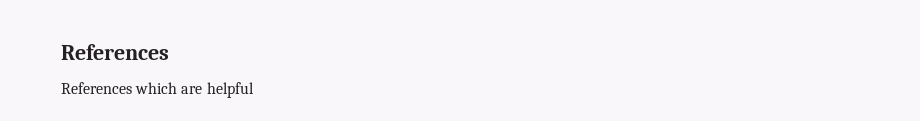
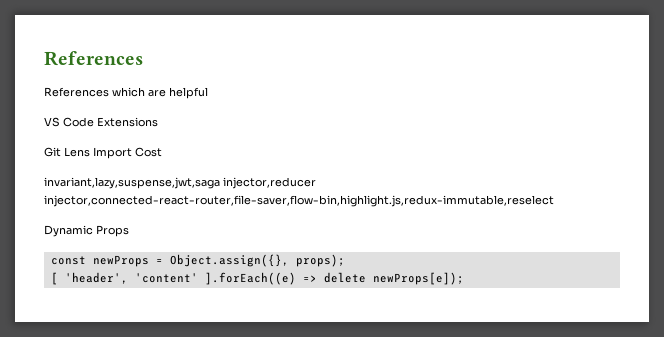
+ VS Code Extensions
+ Git Lens Import Cost
+ invariant,lazy,suspense,jwt,saga injector,reducer injector,connected-react-router,file-saver,flow-bin,highlight.js,redux-immutable,reselect
+ Dynamic Props
+ const newProps = Object.assign({}, props);
+ [ 'header', 'content' ].forEach((e) => delete newProps[e]);

